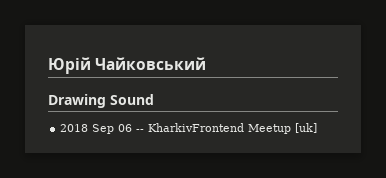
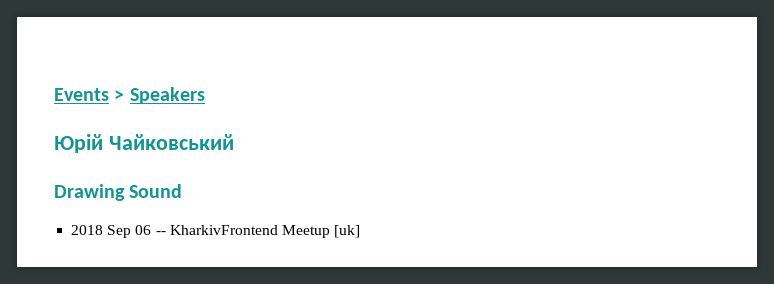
+ Events > Speakers

